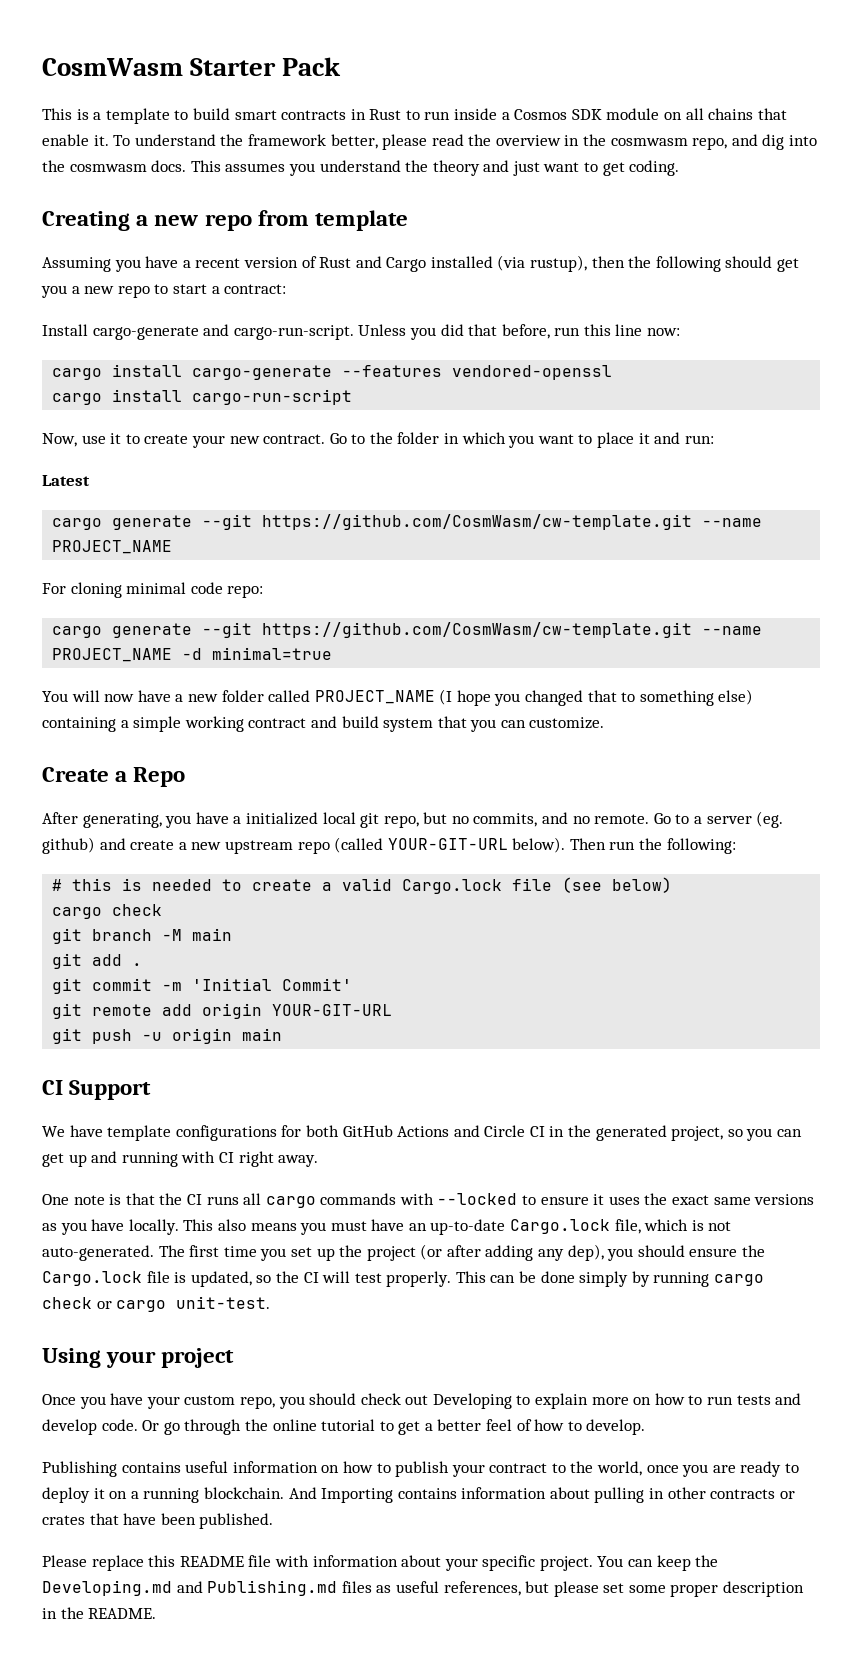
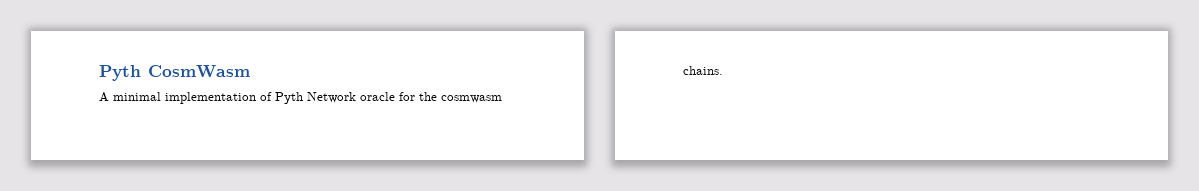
- CosmWasm Starter Pack
- This is a template to build smart contracts in Rust to run inside a Cosmos SDK module on all chains that enable it. To understand the framework better, please read the overview in the cosmwasm repo, and dig into the cosmwasm docs. This assumes you understand the theory and just want to get coding.
- Creating a new repo from template
- Assuming you have a recent version of Rust and Cargo installed (via rustup), then the following should get you a new repo to start a contract:
- Install cargo-generate and cargo-run-script. Unless you did that before, run this line now:
- cargo install cargo-generate --features vendored-openssl
- cargo install cargo-run-script
- Now, use it to create your new contract. Go to the folder in which you want to place it and run:
- Latest
- cargo generate --git https://github.com/CosmWasm/cw-template.git --name PROJECT_NAME
- For cloning minimal code repo:
- cargo generate --git https://github.com/CosmWasm/cw-template.git --name PROJECT_NAME -d minimal=true
- You will now have a new folder called PROJECT_NAME (I hope you changed that to something else) containing a simple working contract and build system that you can customize.
- Create a Repo
- After generating, you have a initialized local git repo, but no commits, and no remote. Go to a server (eg. github) and create a new upstream repo (called YOUR-GIT-URL below). Then run the following:
- # this is needed to create a valid Cargo.lock file (see below)
- cargo check
- git branch -M main
- git add .
- git commit -m 'Initial Commit'
- git remote add origin YOUR-GIT-URL
- git push -u origin main
- CI Support
- We have template configurations for both GitHub Actions and Circle CI in the generated project, so you can get up and running with CI right away.
- One note is that the CI runs all cargo commands with --locked to ensure it uses the exact same versions as you have locally. This also means you must have an up-to-date Cargo.lock file, which is not auto-generated. The first time you set up the project (or after adding any dep), you should ensure the Cargo.lock file is updated, so the CI will test properly. This can be done simply by running cargo check or cargo unit-test.
- Using your project
- Once you have your custom repo, you should check out Developing to explain more on how to run tests and develop code. Or go through the online tutorial to get a better feel of how to develop.
- Publishing contains useful information on how to publish your contract to the world, once you are ready to deploy it on a running blockchain. And Importing contains information about pulling in other contracts or crates that have been published.
- Please replace this README file with information about your specific project. You can keep the Developing.md and Publishing.md files as useful references, but please set some proper description in the README.
+ Pyth CosmWasm
+ A minimal implementation of Pyth Network oracle for the cosmwasm chains.

